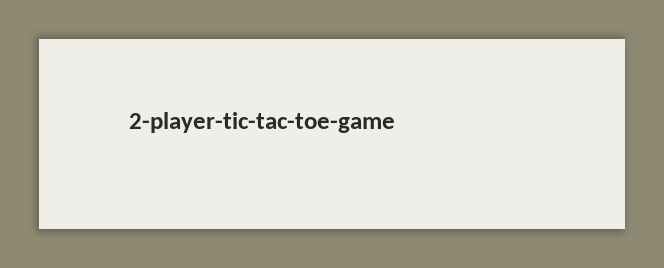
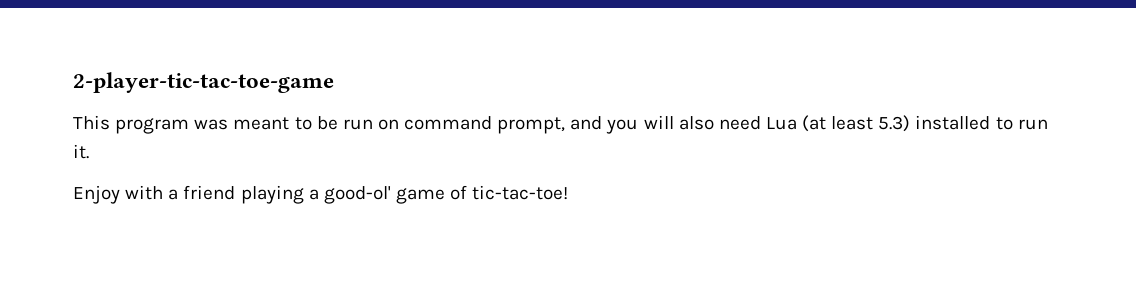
+ This program was meant to be run on command prompt, and you will also need Lua (at least 5.3) installed to run it.
+ Enjoy with a friend playing a good-ol' game of tic-tac-toe!

